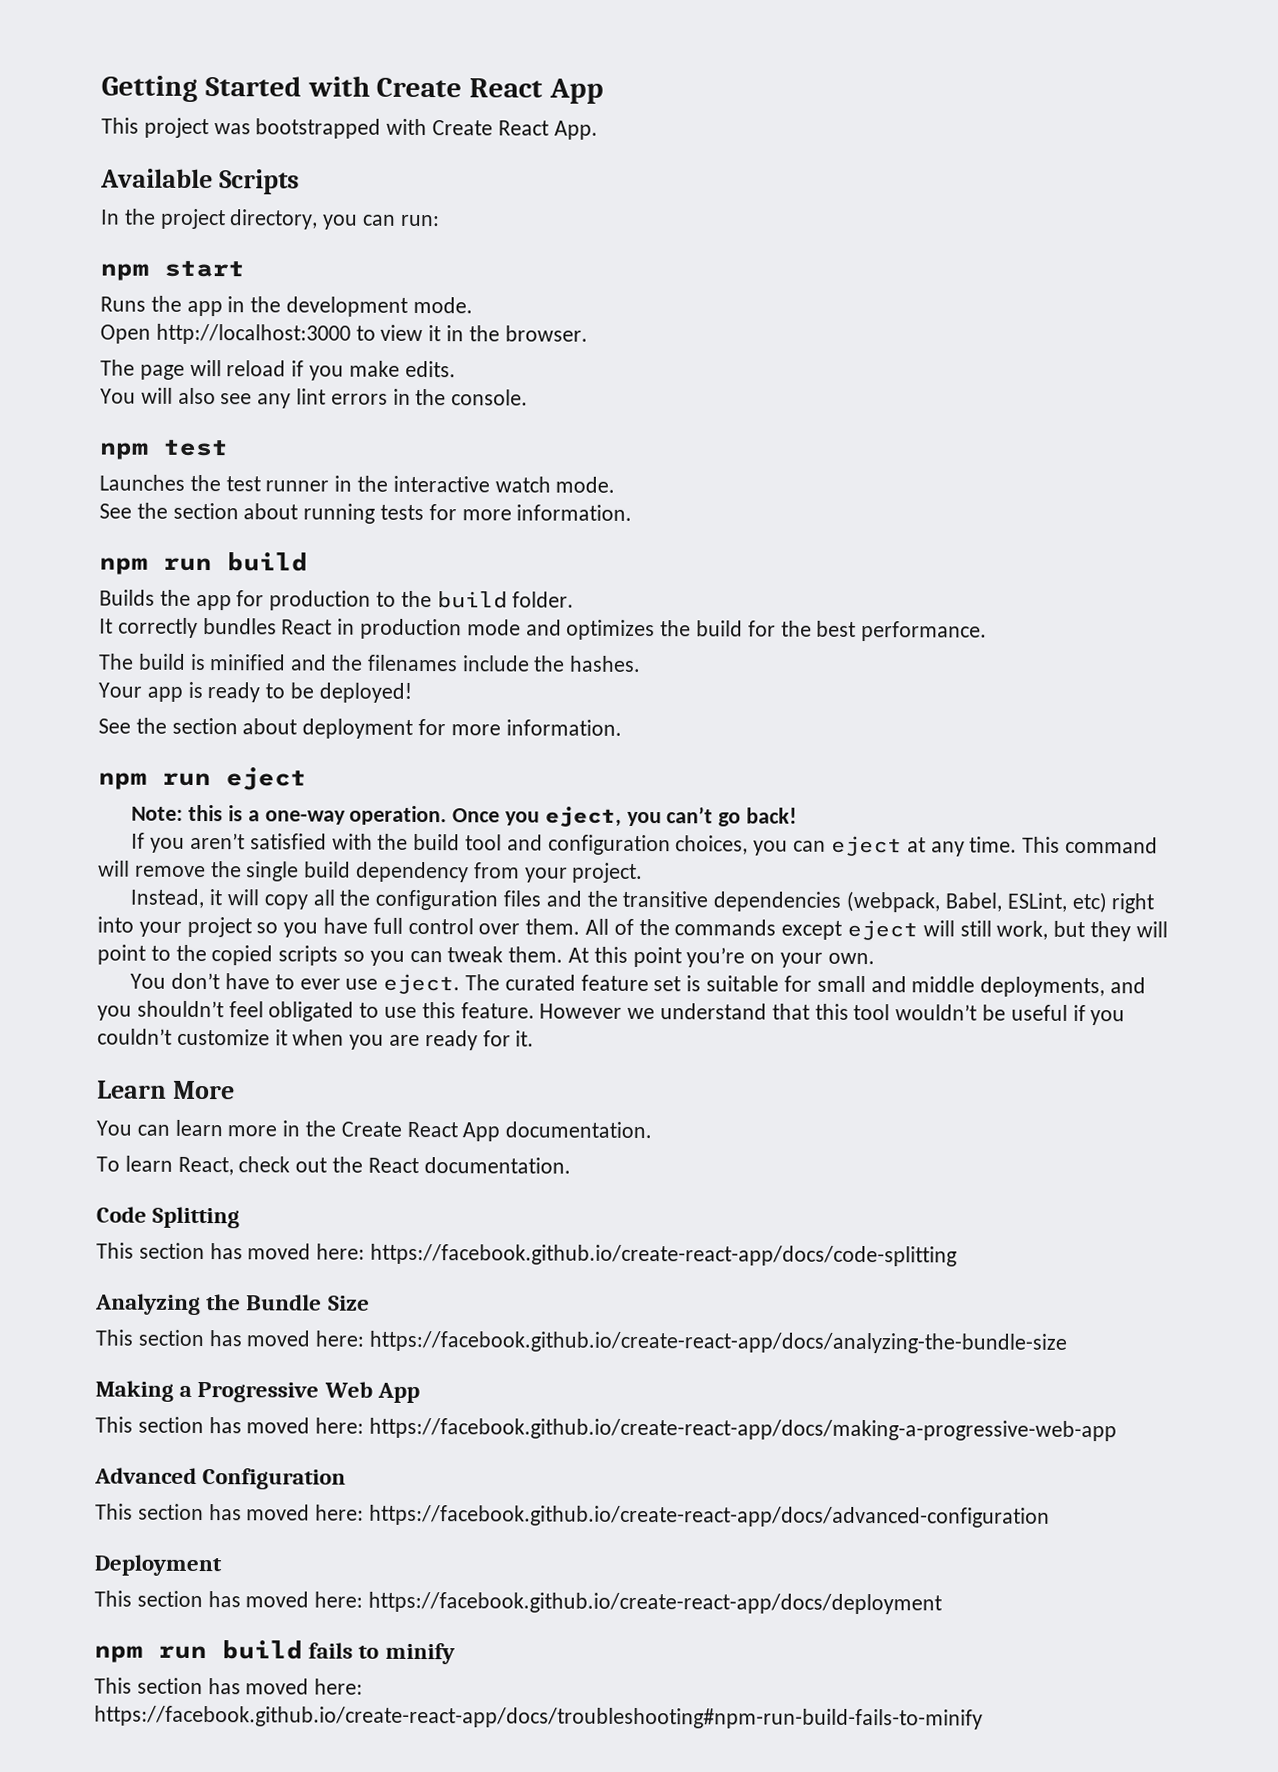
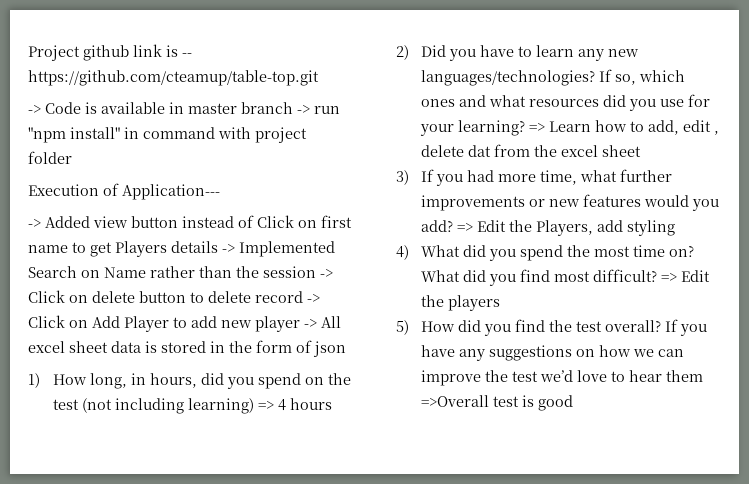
- Getting Started with Create React App
- This project was bootstrapped with Create React App.
- Available Scripts
- In the project directory, you can run:
- npm start
- Runs the app in the development mode.
- Open http://localhost:3000 to view it in the browser.
- The page will reload if you make edits.
- You will also see any lint errors in the console.
- npm test
- Launches the test runner in the interactive watch mode.
- See the section about running tests for more information.
- npm run build
- Builds the app for production to the build folder.
- It correctly bundles React in production mode and optimizes the build for the best performance.
- The build is minified and the filenames include the hashes.
- Your app is ready to be deployed!
- See the section about deployment for more information.
- npm run eject
- Note: this is a one-way operation. Once you eject, you can’t go back!
- If you aren’t satisfied with the build tool and configuration choices, you can eject at any time. This command will remove the single build dependency from your project.
- Instead, it will copy all the configuration files and the transitive dependencies (webpack, Babel, ESLint, etc) right into your project so you have full control over them. All of the commands except eject will still work, but they will point to the copied scripts so you can tweak them. At this point you’re on your own.
- You don’t have to ever use eject. The curated feature set is suitable for small and middle deployments, and you shouldn’t feel obligated to use this feature. However we understand that this tool wouldn’t be useful if you couldn’t customize it when you are ready for it.
- Learn More
- You can learn more in the Create React App documentation.
- To learn React, check out the React documentation.
- Code Splitting
- This section has moved here: https://facebook.github.io/create-react-app/docs/code-splitting
- Analyzing the Bundle Size
- This section has moved here: https://facebook.github.io/create-react-app/docs/analyzing-the-bundle-size
- Making a Progressive Web App
- This section has moved here: https://facebook.github.io/create-react-app/docs/making-a-progressive-web-app
- Advanced Configuration
- This section has moved here: https://facebook.github.io/create-react-app/docs/advanced-configuration
- Deployment
- This section has moved here: https://facebook.github.io/create-react-app/docs/deployment
- npm run build fails to minify
- This section has moved here: https://facebook.github.io/create-react-app/docs/troubleshooting#npm-run-build-fails-to-minify
+ Project github link is -- https://github.com/cteamup/table-top.git
+ -> Code is available in master branch -> run "npm install" in command with project folder
+ Execution of Application---
+ -> Added view button instead of Click on first name to get Players details -> Implemented Search on Name rather than the session -> Click on delete button to delete record -> Click on Add Player to add new player -> All excel sheet data is stored in the form of json
+ 1) How long, in hours, did you spend on the test (not including learning) => 4 hours
+ 2) Did you have to learn any new languages/technologies? If so, which ones and what resources did you use for your learning? => Learn how to add, edit , delete dat from the excel sheet
+ 3) If you had more time, what further improvements or new features would you add? => Edit the Players, add styling
+ 4) What did you spend the most time on? What did you find most difficult? => Edit the players
+ 5) How did you find the test overall? If you have any suggestions on how we can improve the test we’d love to hear them =>Overall test is good

